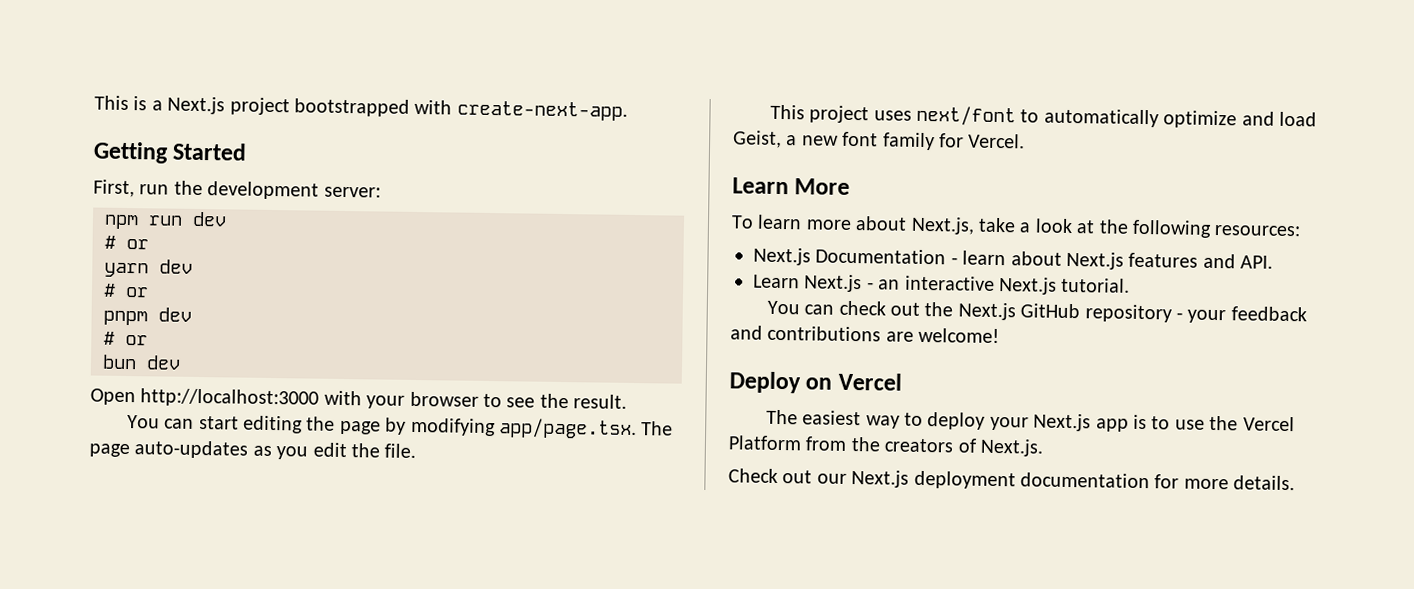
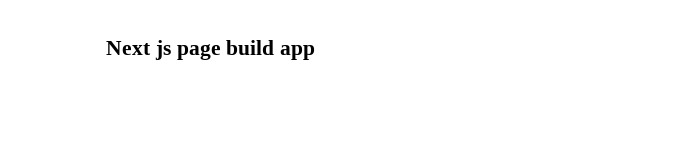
- This is a Next.js project bootstrapped with create-next-app.
- Getting Started
- First, run the development server:
- npm run dev
- # or
- yarn dev
- # or
- pnpm dev
- # or
- bun dev
- Open http://localhost:3000 with your browser to see the result.
- You can start editing the page by modifying app/page.tsx. The page auto-updates as you edit the file.
- This project uses next/font to automatically optimize and load Geist, a new font family for Vercel.
- Learn More
- To learn more about Next.js, take a look at the following resources:
- Next.js Documentation - learn about Next.js features and API.
- Learn Next.js - an interactive Next.js tutorial.
- You can check out the Next.js GitHub repository - your feedback and contributions are welcome!
- Deploy on Vercel
- The easiest way to deploy your Next.js app is to use the Vercel Platform from the creators of Next.js.
- Check out our Next.js deployment documentation for more details.
+ Next js page build app

